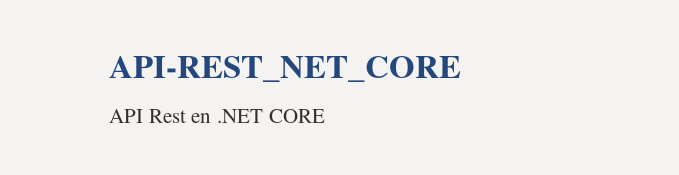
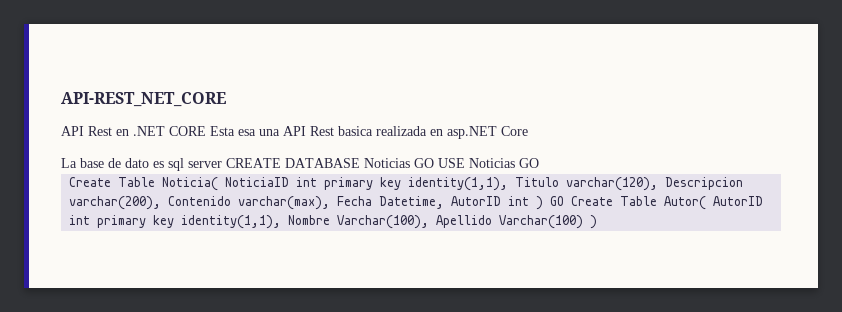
- API Rest en .NET CORE
+ API Rest en .NET CORE Esta esa una API Rest basica realizada en asp.NET Core
+ La base de dato es sql server CREATE DATABASE Noticias GO USE Noticias GO
+ Create Table Noticia( NoticiaID int primary key identity(1,1), Titulo varchar(120), Descripcion varchar(200), Contenido varchar(max), Fecha Datetime, AutorID int ) GO Create Table Autor( AutorID int primary key identity(1,1), Nombre Varchar(100), Apellido Varchar(100) )

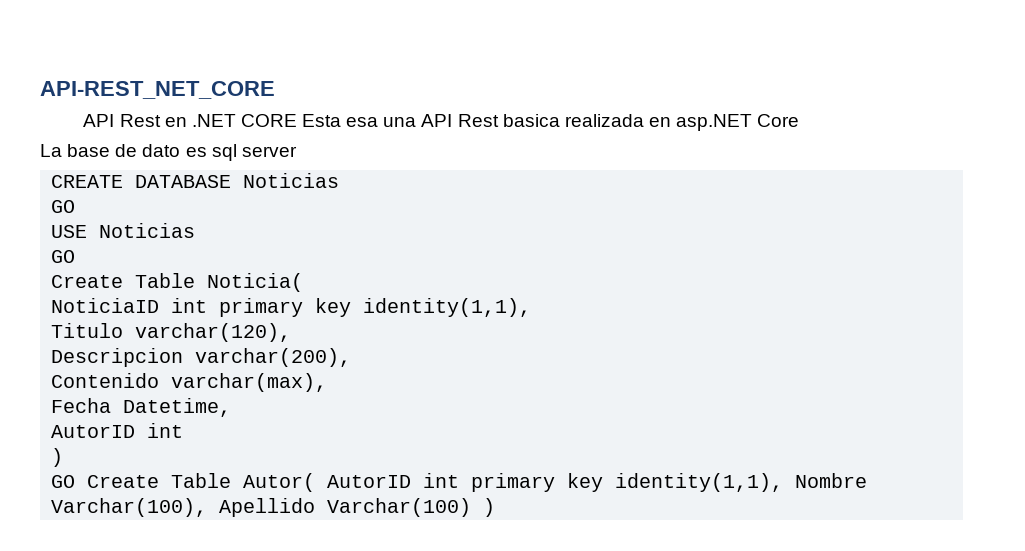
- La base de dato es sql server CREATE DATABASE Noticias GO USE Noticias GO
+ La base de dato es sql server
+ CREATE DATABASE Noticias
+ GO
+ USE Noticias
+ GO
- Create Table Noticia( NoticiaID int primary key identity(1,1), Titulo varchar(120), Descripcion varchar(200), Contenido varchar(max), Fecha Datetime, AutorID int ) GO Create Table Autor( AutorID int primary key identity(1,1), Nombre Varchar(100), Apellido Varchar(100) )
+ Create Table Noticia(
+ NoticiaID int primary key identity(1,1),
+ Titulo varchar(120),
+ Descripcion varchar(200),
+ Contenido varchar(max),
+ Fecha Datetime,
+ AutorID int
+ )
+ GO Create Table Autor( AutorID int primary key identity(1,1), Nombre Varchar(100), Apellido Varchar(100) )

